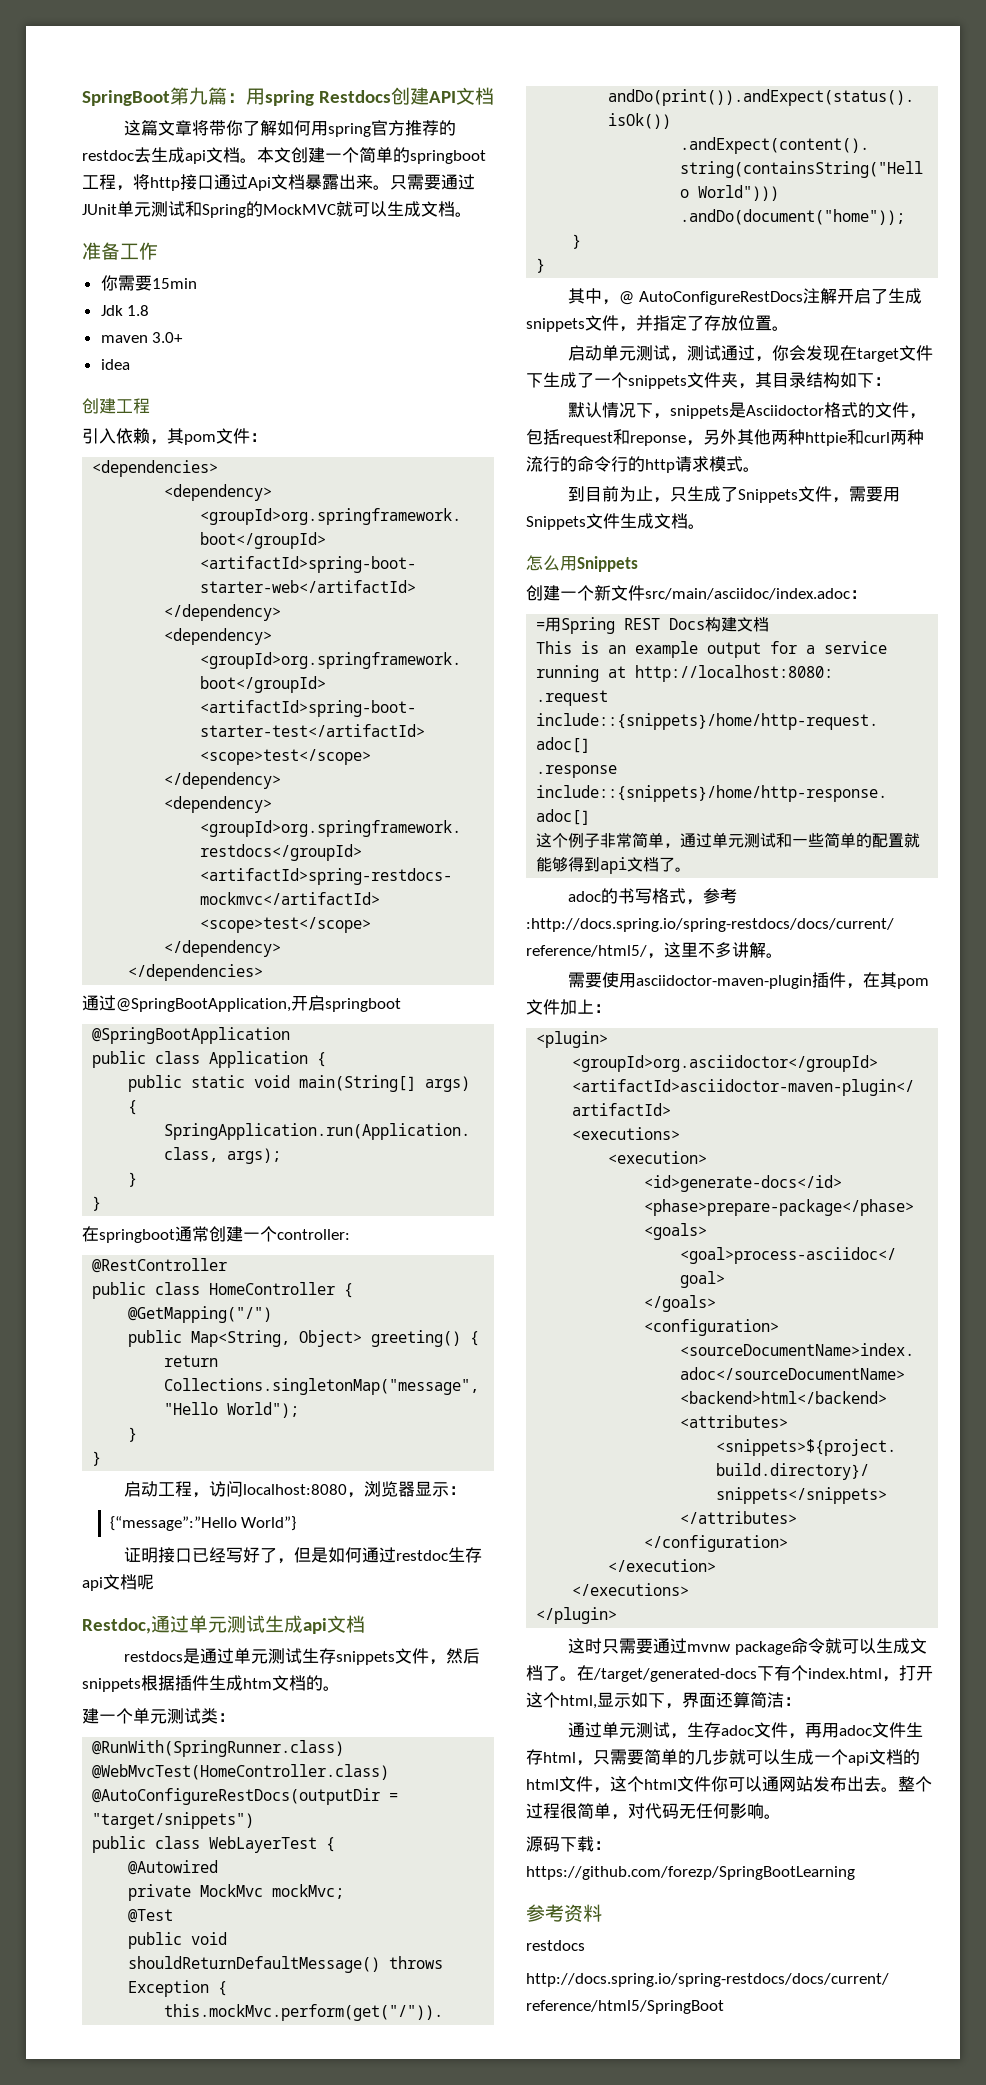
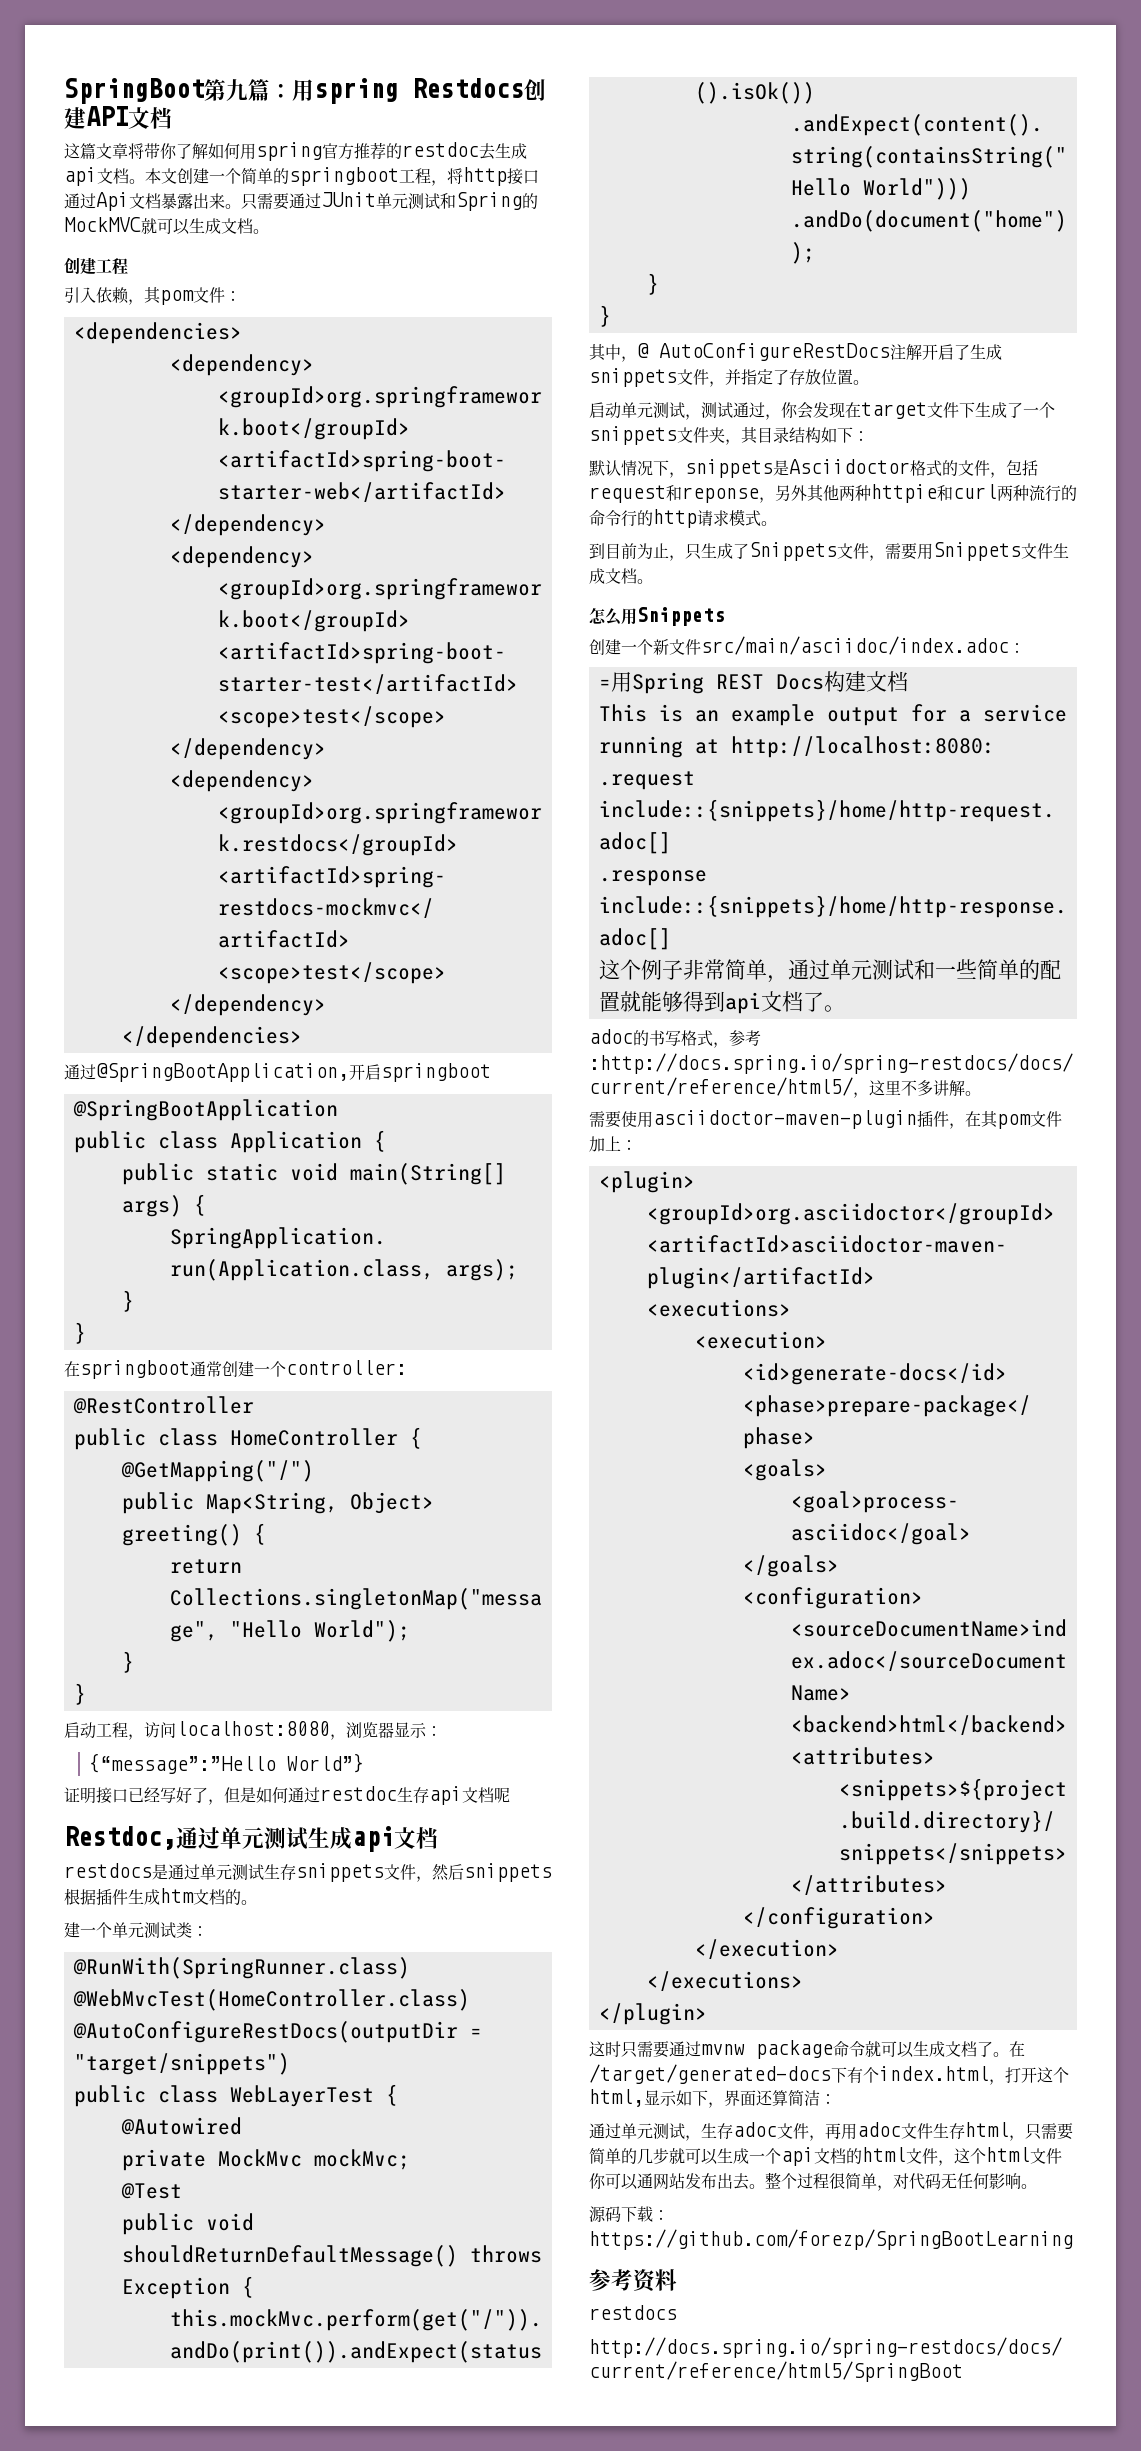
- 准备工作
- 你需要15min
- Jdk 1.8
- maven 3.0+
- idea

